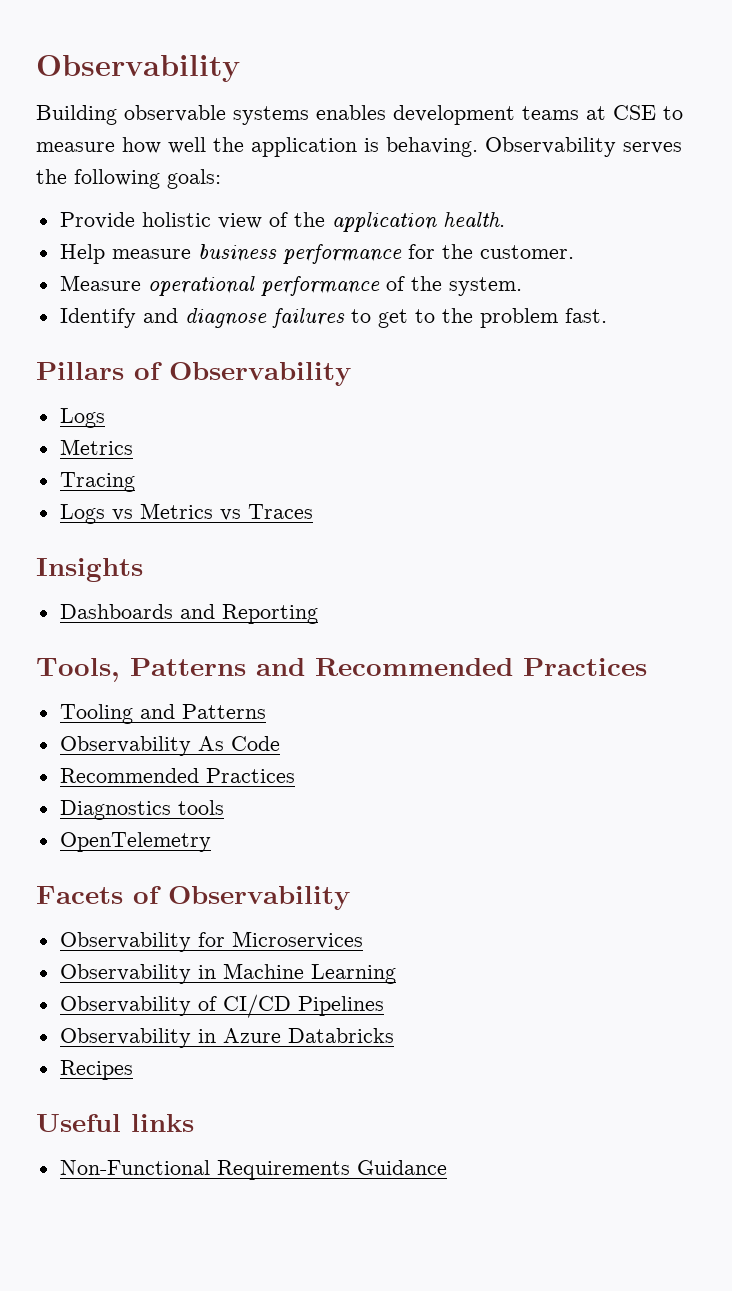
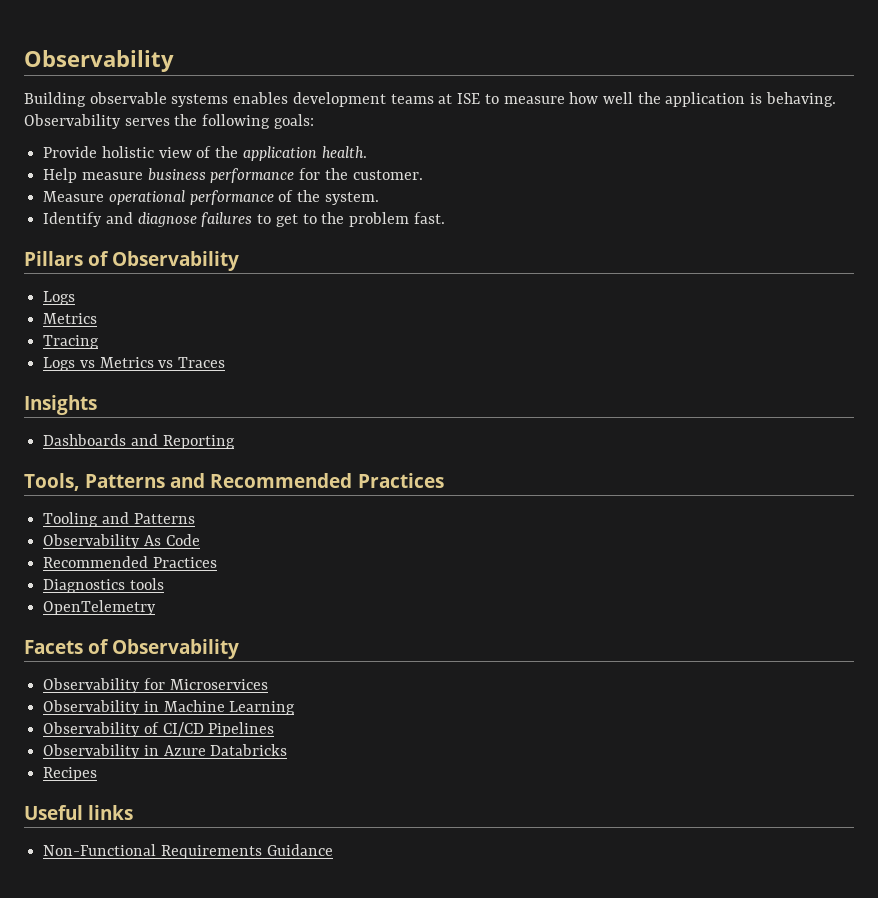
- Building observable systems enables development teams at CSE to measure how well the application is behaving.
+ Building observable systems enables development teams at ISE to measure how well the application is behaving.

